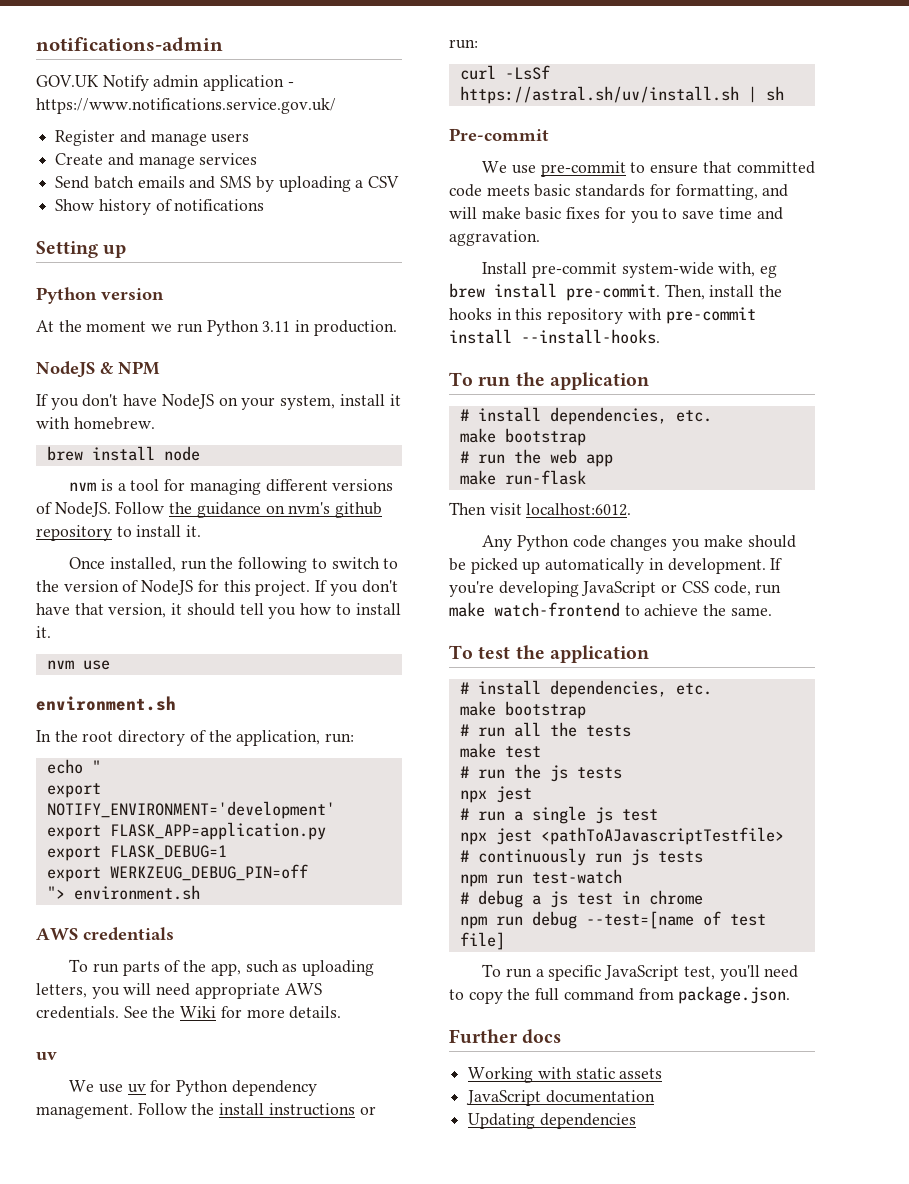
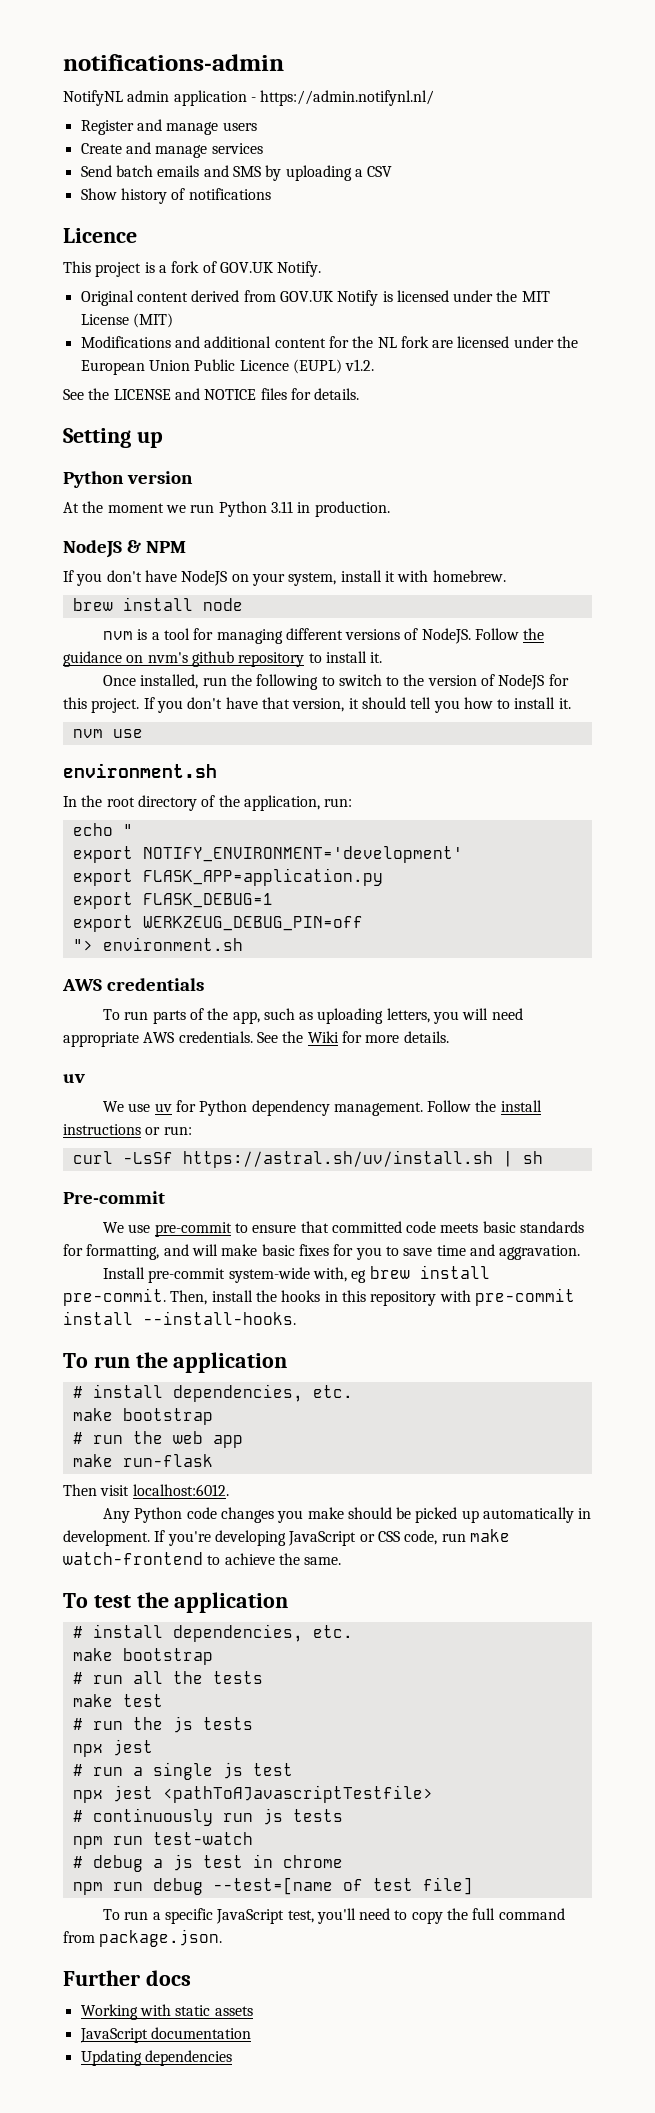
- GOV.UK Notify admin application - https://www.notifications.service.gov.uk/
+ NotifyNL admin application - https://admin.notifynl.nl/
  Show history of notifications
+ Licence
+ This project is a fork of GOV.UK Notify.
+ Original content derived from GOV.UK Notify is licensed under the MIT License (MIT)
+ Modifications and additional content for the NL fork are licensed under the European Union Public Licence (EUPL) v1.2.
+ See the LICENSE and NOTICE files for details.

